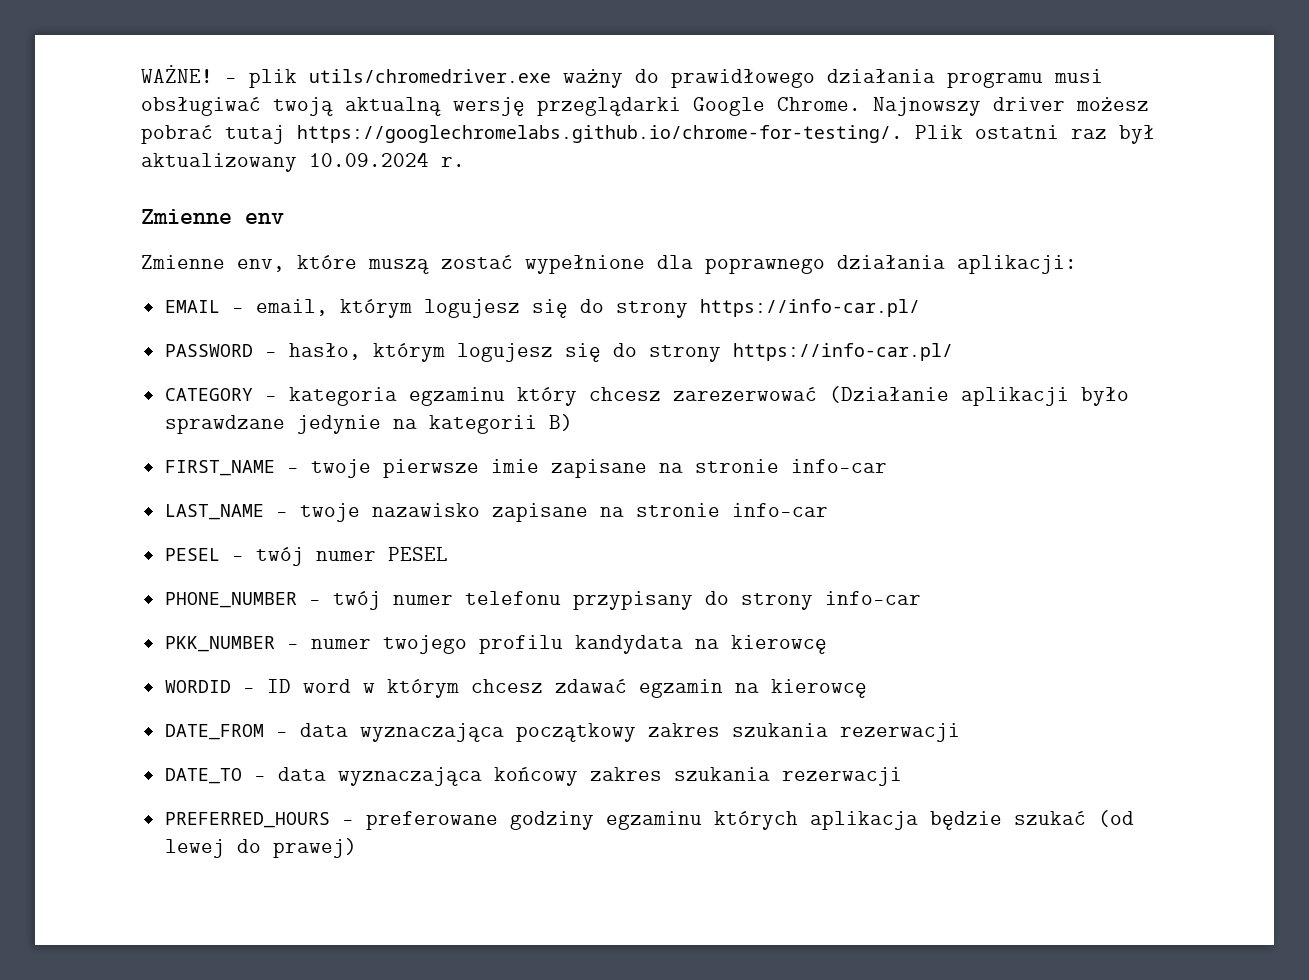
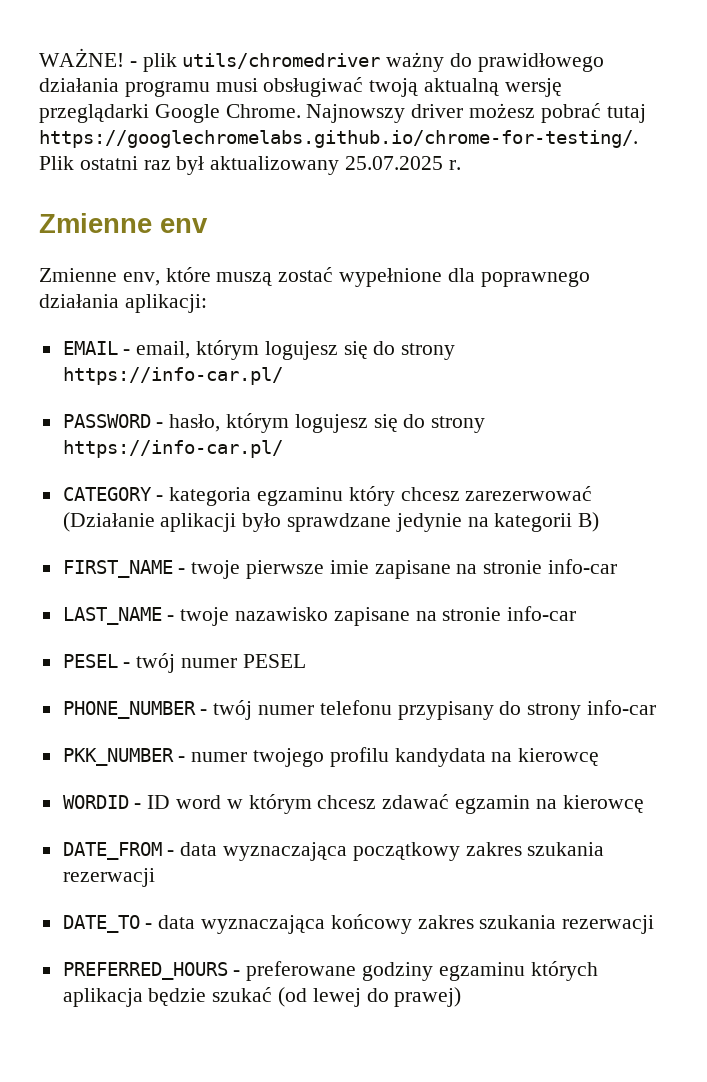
- - plik utils/chromedriver.exe ważny do prawidłowego działania programu musi obsługiwać twoją aktualną wersję przeglądarki Google Chrome.
+ - plik utils/chromedriver ważny do prawidłowego działania programu musi obsługiwać twoją aktualną wersję przeglądarki Google Chrome.
- Najnowszy driver możesz pobrać tutaj https://googlechromelabs.github.io/chrome-for-testing/. Plik ostatni raz był aktualizowany 10.09.2024 r.
+ Najnowszy driver możesz pobrać tutaj https://googlechromelabs.github.io/chrome-for-testing/. Plik ostatni raz był aktualizowany 25.07.2025 r.

